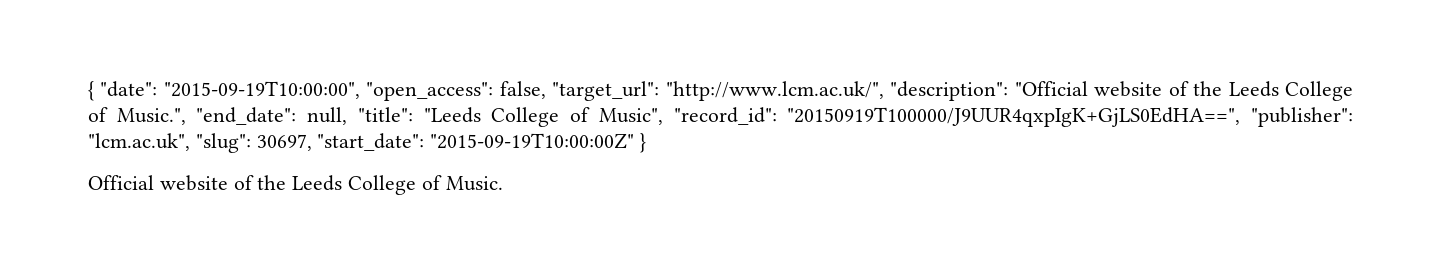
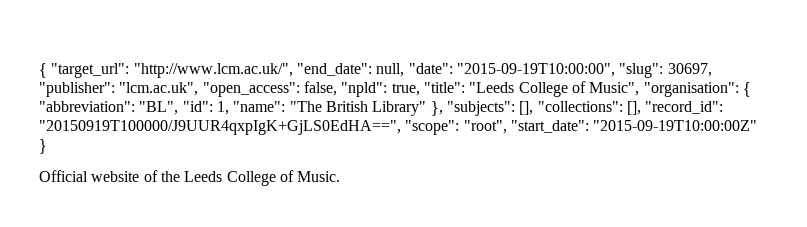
- { "date": "2015-09-19T10:00:00", "open_access": false, "target_url": "http://www.lcm.ac.uk/", "description": "Official website of the Leeds College of Music.", "end_date": null, "title": "Leeds College of Music", "record_id": "20150919T100000/J9UUR4qxpIgK+GjLS0EdHA==", "publisher": "lcm.ac.uk", "slug": 30697, "start_date": "2015-09-19T10:00:00Z" }
+ { "target_url": "http://www.lcm.ac.uk/", "end_date": null, "date": "2015-09-19T10:00:00", "slug": 30697, "publisher": "lcm.ac.uk", "open_access": false, "npld": true, "title": "Leeds College of Music", "organisation": { "abbreviation": "BL", "id": 1, "name": "The British Library" }, "subjects": [], "collections": [], "record_id": "20150919T100000/J9UUR4qxpIgK+GjLS0EdHA==", "scope": "root", "start_date": "2015-09-19T10:00:00Z" }

